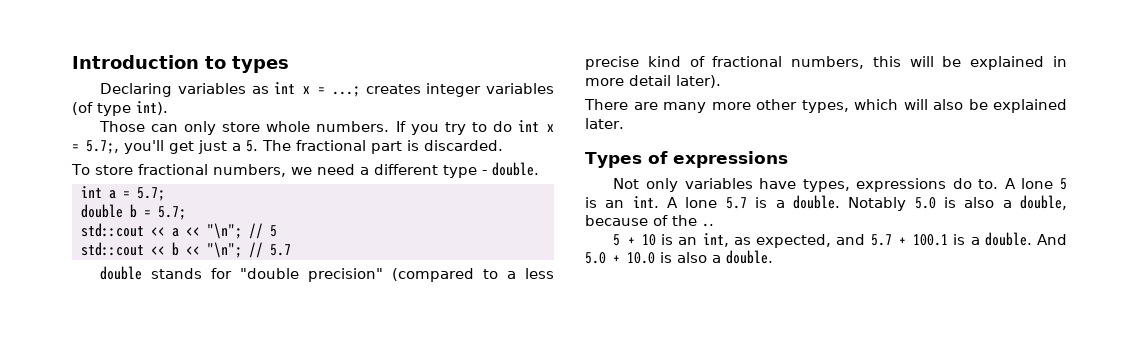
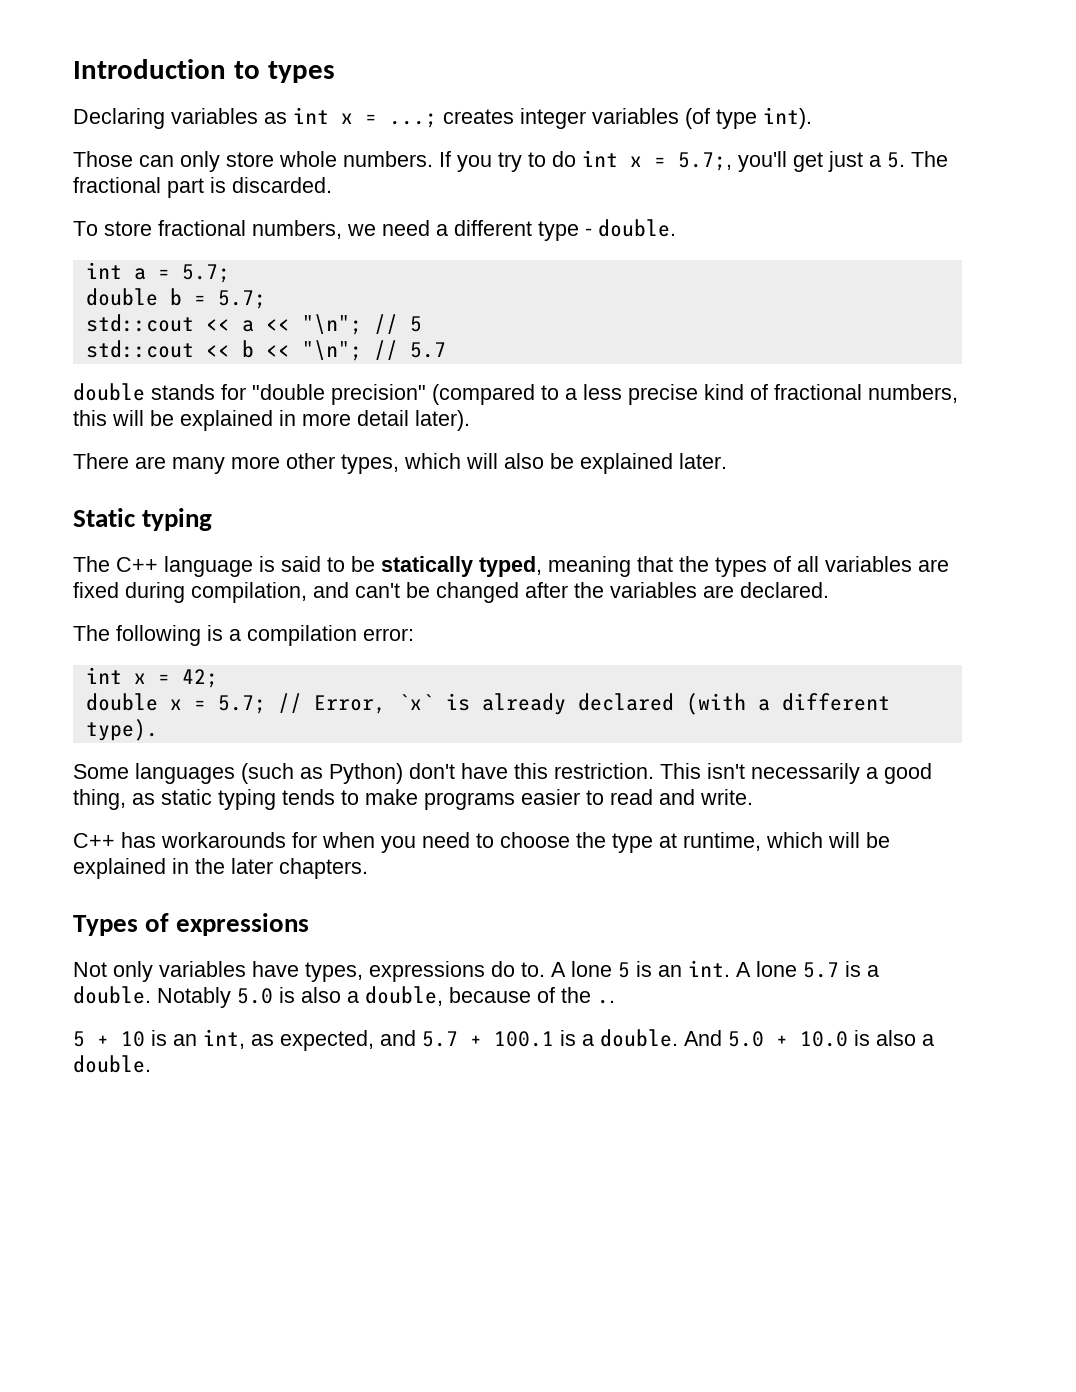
+ Static typing
+ The C++ language is said to be statically typed, meaning that the types of all variables are fixed during compilation, and can't be changed after the variables are declared.
+ The following is a compilation error:
+ int x = 42;
+ double x = 5.7; // Error, `x` is already declared (with a different type).
+ Some languages (such as Python) don't have this restriction. This isn't necessarily a good thing, as static typing tends to make programs easier to read and write.
+ C++ has workarounds for when you need to choose the type at runtime, which will be explained in the later chapters.

